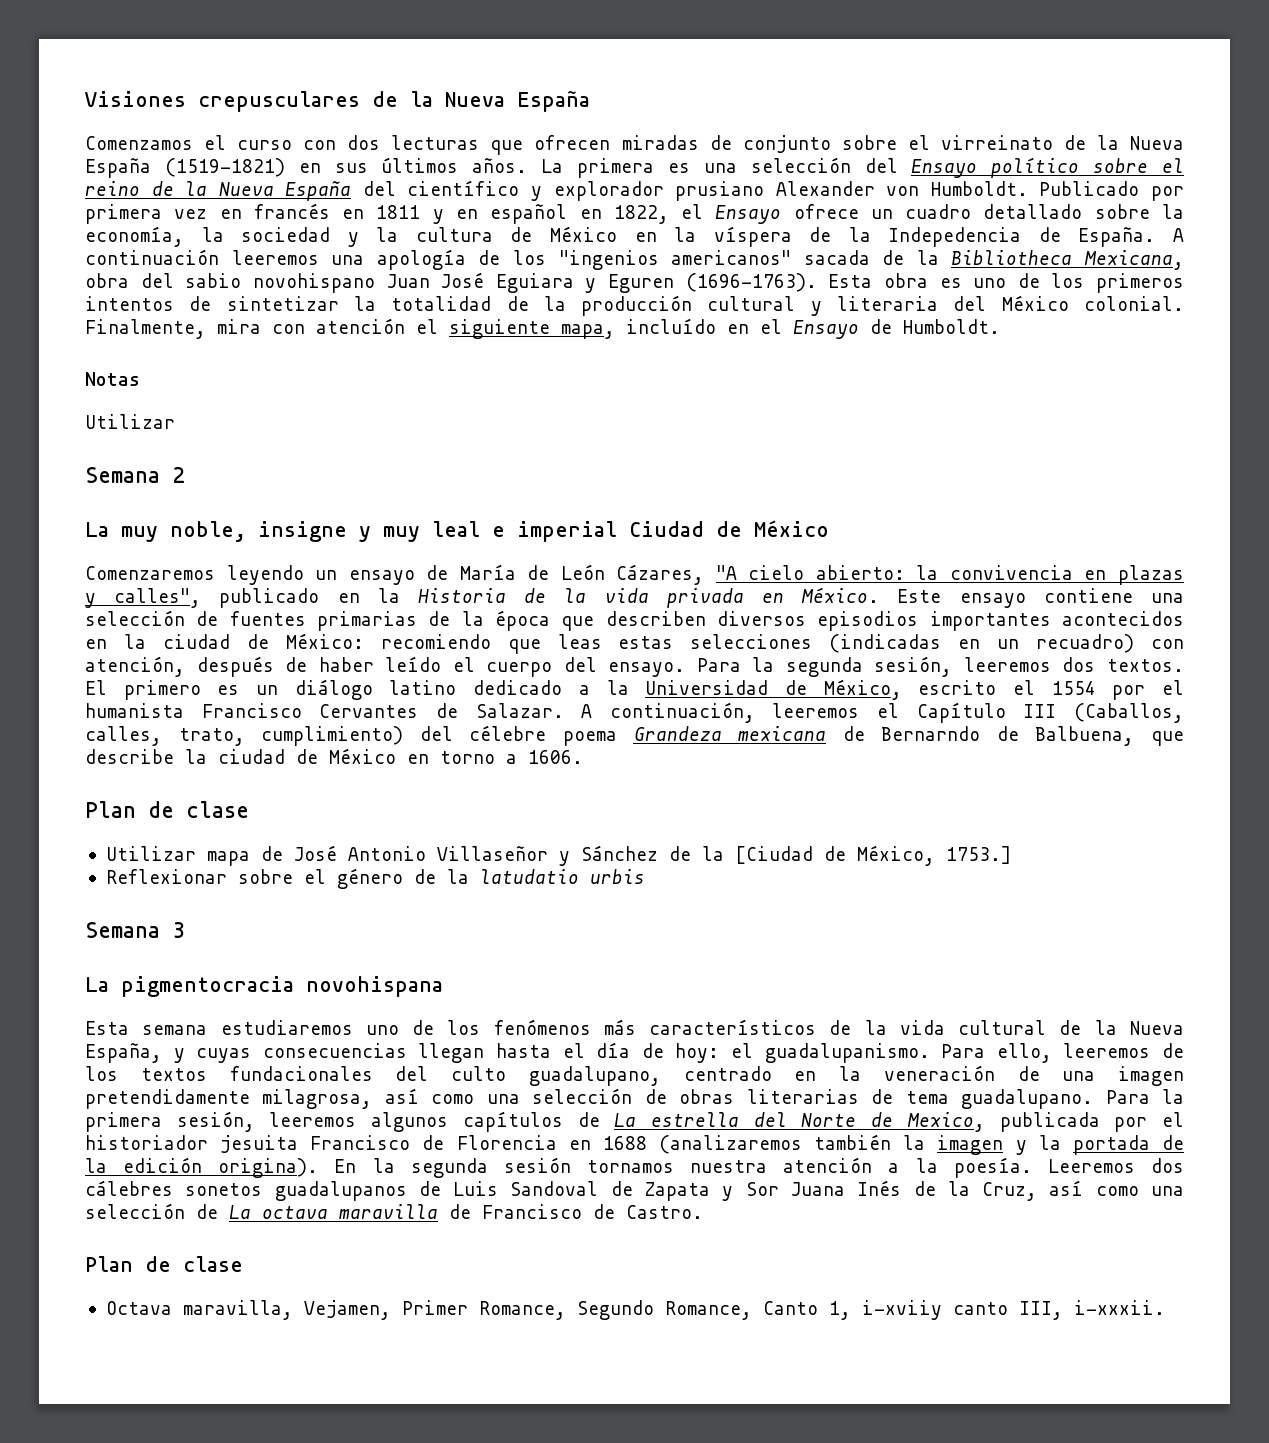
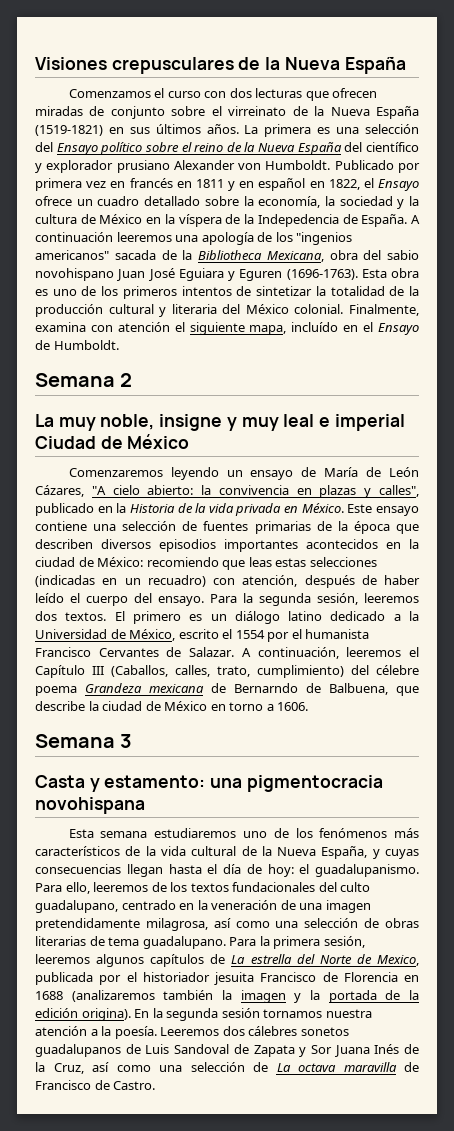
- Finalmente, mira con atención el siguiente mapa, incluído en el Ensayo de Humboldt.
+ Finalmente, examina con atención el siguiente mapa, incluído en el Ensayo de Humboldt.
- Notas
- Utilizar
  A continuación, leeremos el Capítulo III (Caballos, calles, trato, cumplimiento) del célebre poema Grandeza mexicana de Bernarndo de Balbuena, que describe la ciudad de México en torno a 1606.
- Plan de clase
- Utilizar mapa de José Antonio Villaseñor y Sánchez de la [Ciudad de México, 1753.]
- Reflexionar sobre el género de la latudatio urbis
  Semana 3
- La pigmentocracia novohispana
+ Casta y estamento: una pigmentocracia novohispana
  Leeremos dos cálebres sonetos guadalupanos de Luis Sandoval de Zapata y Sor Juana Inés de la Cruz, así como una selección de La octava maravilla de Francisco de Castro.
- Plan de clase
- Octava maravilla, Vejamen, Primer Romance, Segundo Romance, Canto 1, i-xviiy canto III, i-xxxii.

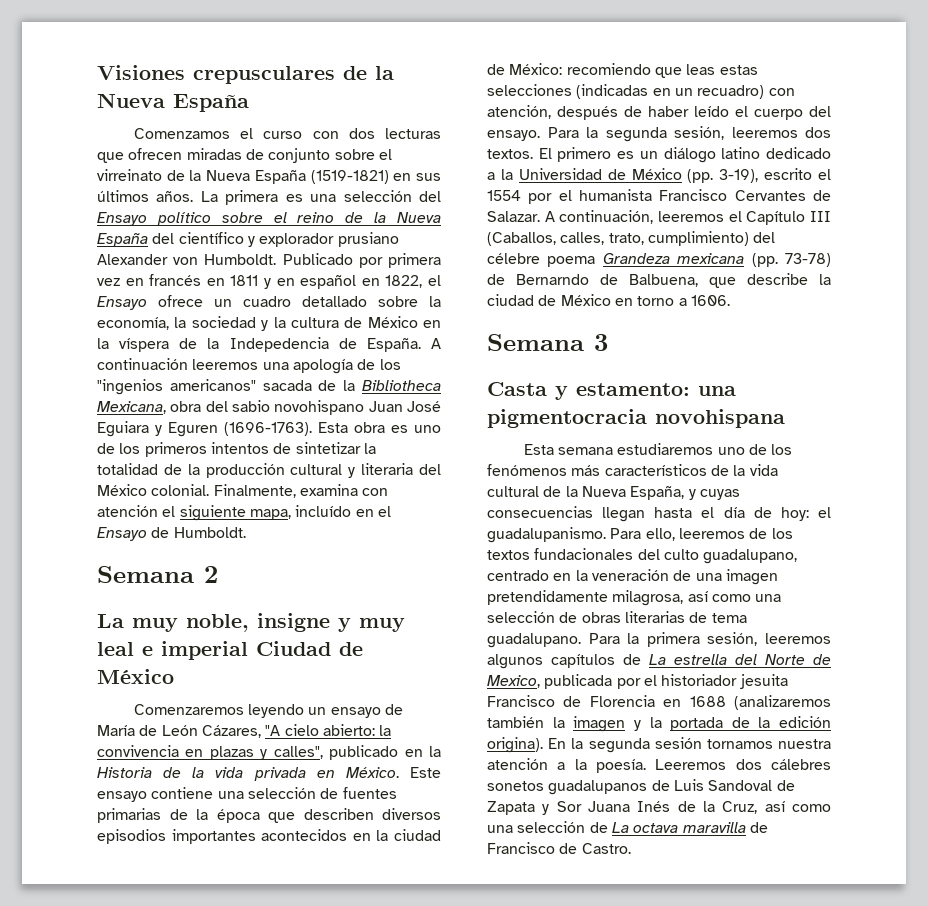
- El primero es un diálogo latino dedicado a la Universidad de México, escrito el 1554 por el humanista Francisco Cervantes de Salazar.
+ El primero es un diálogo latino dedicado a la Universidad de México (pp. 3-19), escrito el 1554 por el humanista Francisco Cervantes de Salazar.
- A continuación, leeremos el Capítulo III (Caballos, calles, trato, cumplimiento) del célebre poema Grandeza mexicana de Bernarndo de Balbuena, que describe la ciudad de México en torno a 1606.
+ A continuación, leeremos el Capítulo III (Caballos, calles, trato, cumplimiento) del célebre poema Grandeza mexicana (pp. 73-78) de Bernarndo de Balbuena, que describe la ciudad de México en torno a 1606.

